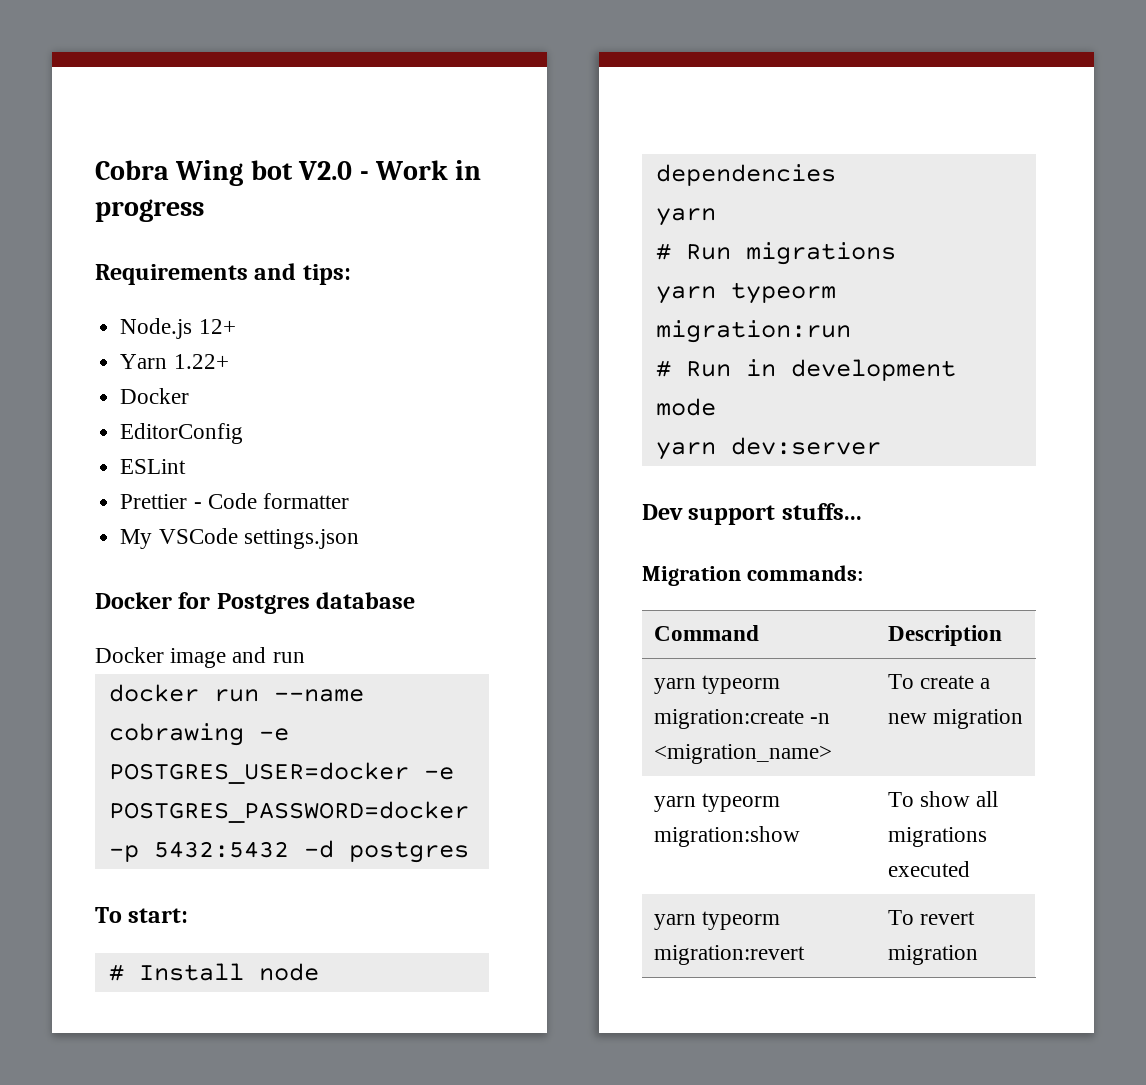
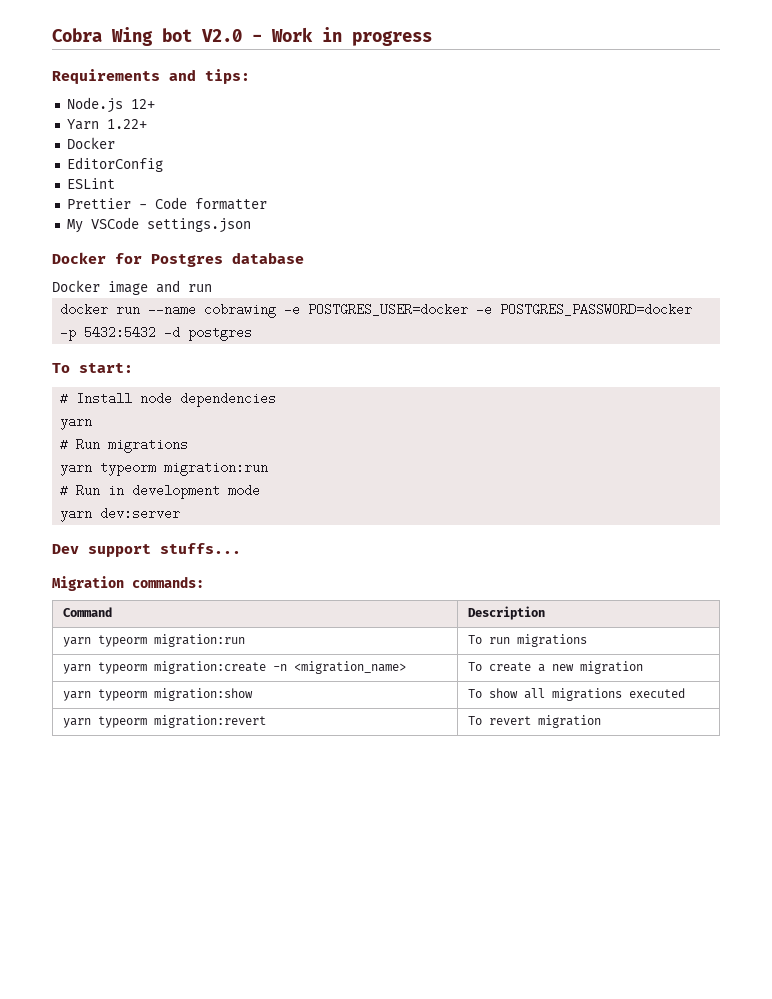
+ yarn typeorm migration:run | To run migrations

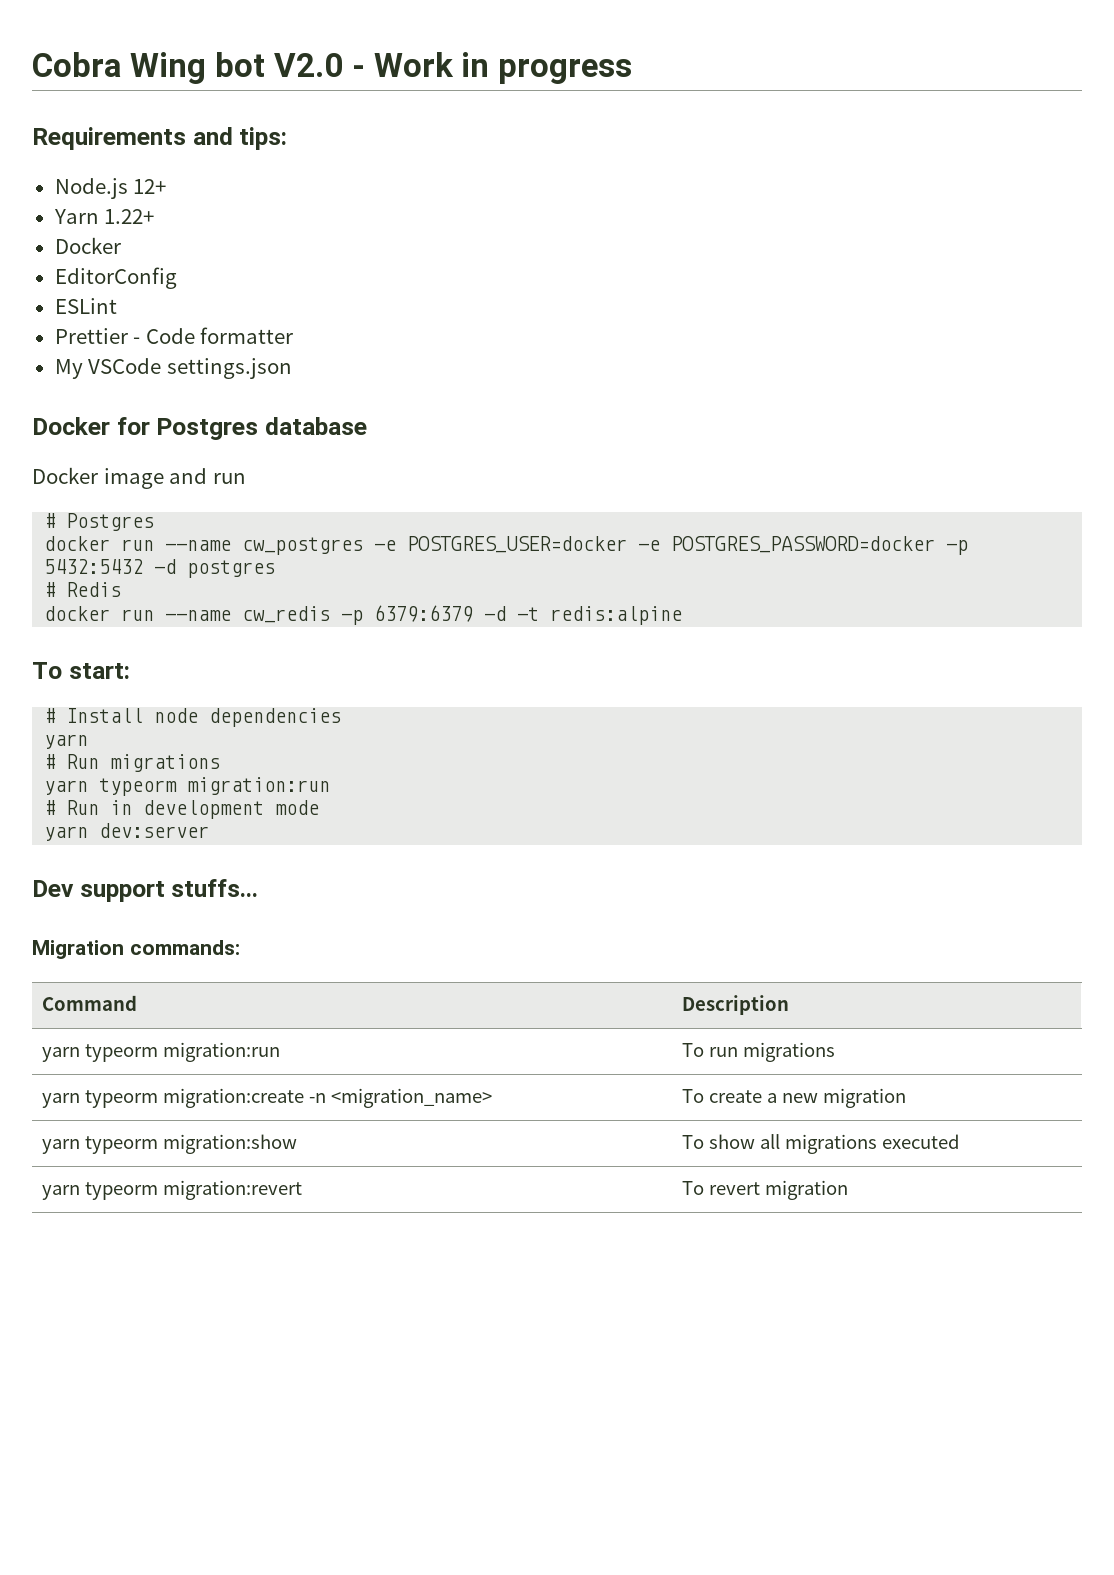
- docker run --name cobrawing -e POSTGRES_USER=docker -e POSTGRES_PASSWORD=docker -p 5432:5432 -d postgres
+ # Postgres
+ docker run --name cw_postgres -e POSTGRES_USER=docker -e POSTGRES_PASSWORD=docker -p 5432:5432 -d postgres
+ # Redis
+ docker run --name cw_redis -p 6379:6379 -d -t redis:alpine

